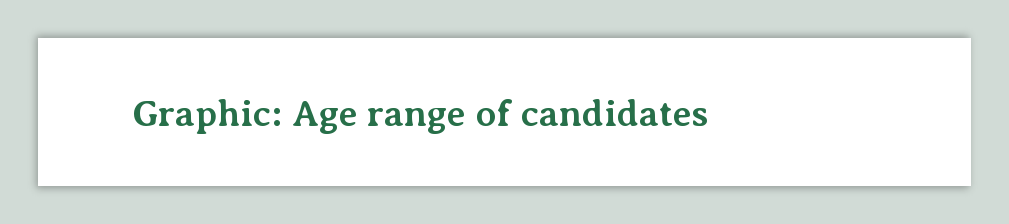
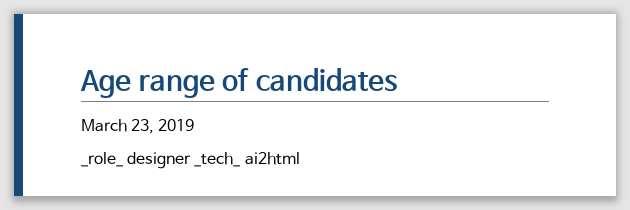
- Graphic: Age range of candidates
+ Age range of candidates
+ March 23, 2019
+ _role_ designer _tech_ ai2html

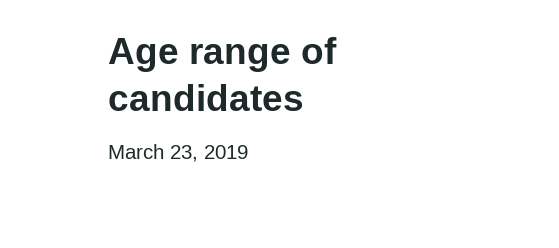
- _role_ designer _tech_ ai2html

